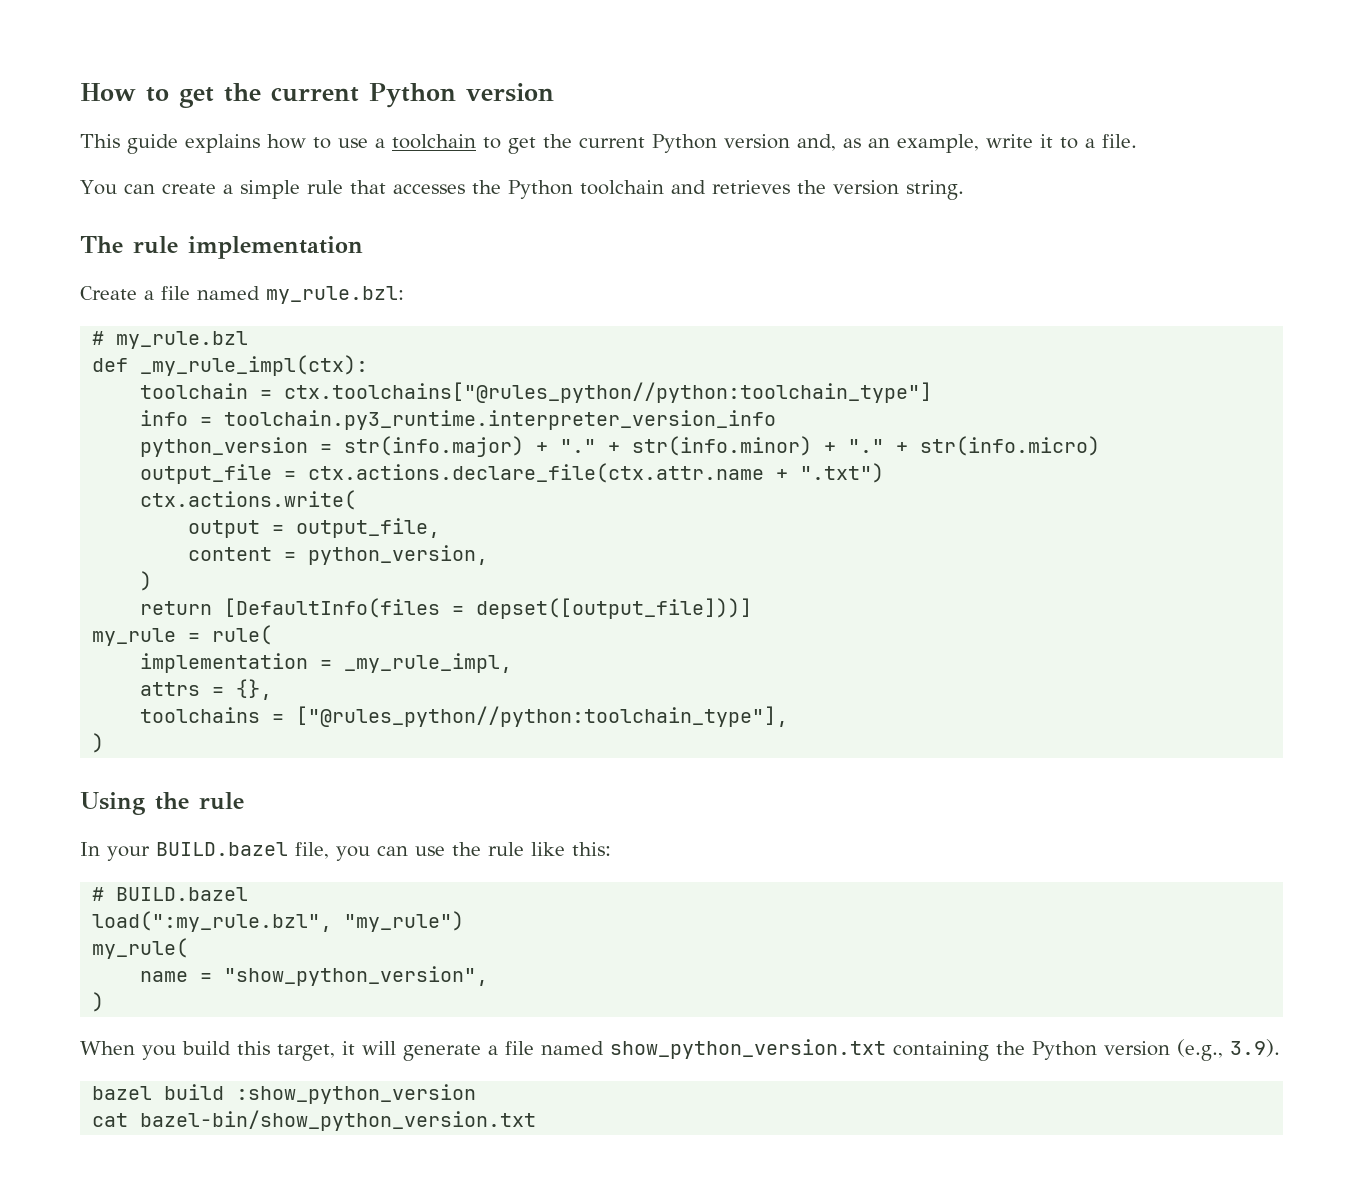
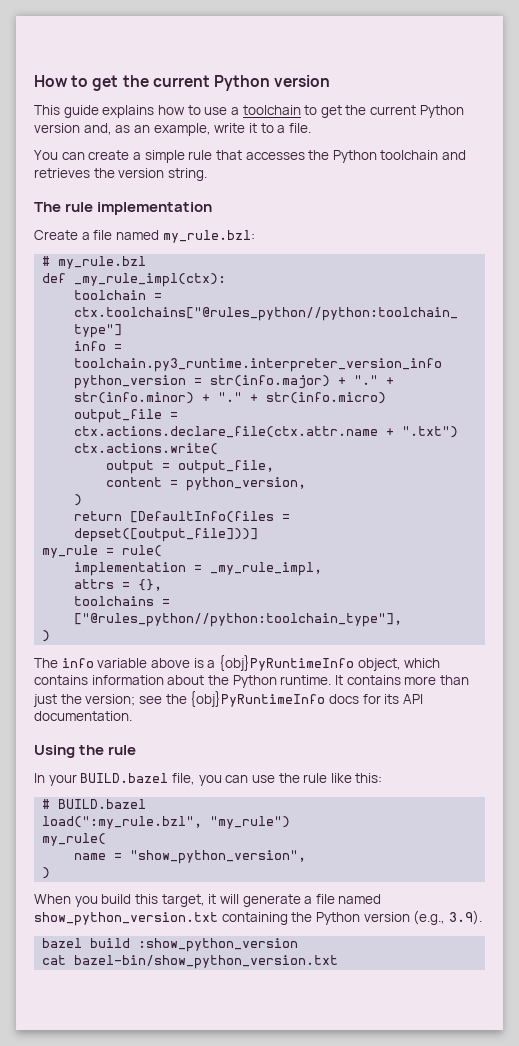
+ The info variable above is a {obj}PyRuntimeInfo object, which contains information about the Python runtime. It contains more than just the version; see the {obj}PyRuntimeInfo docs for its API documentation.

